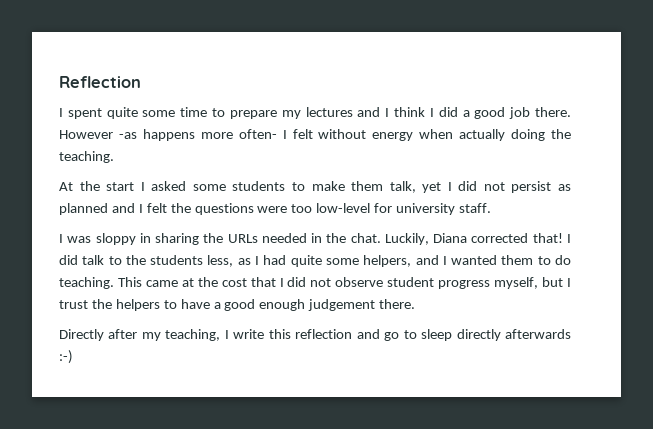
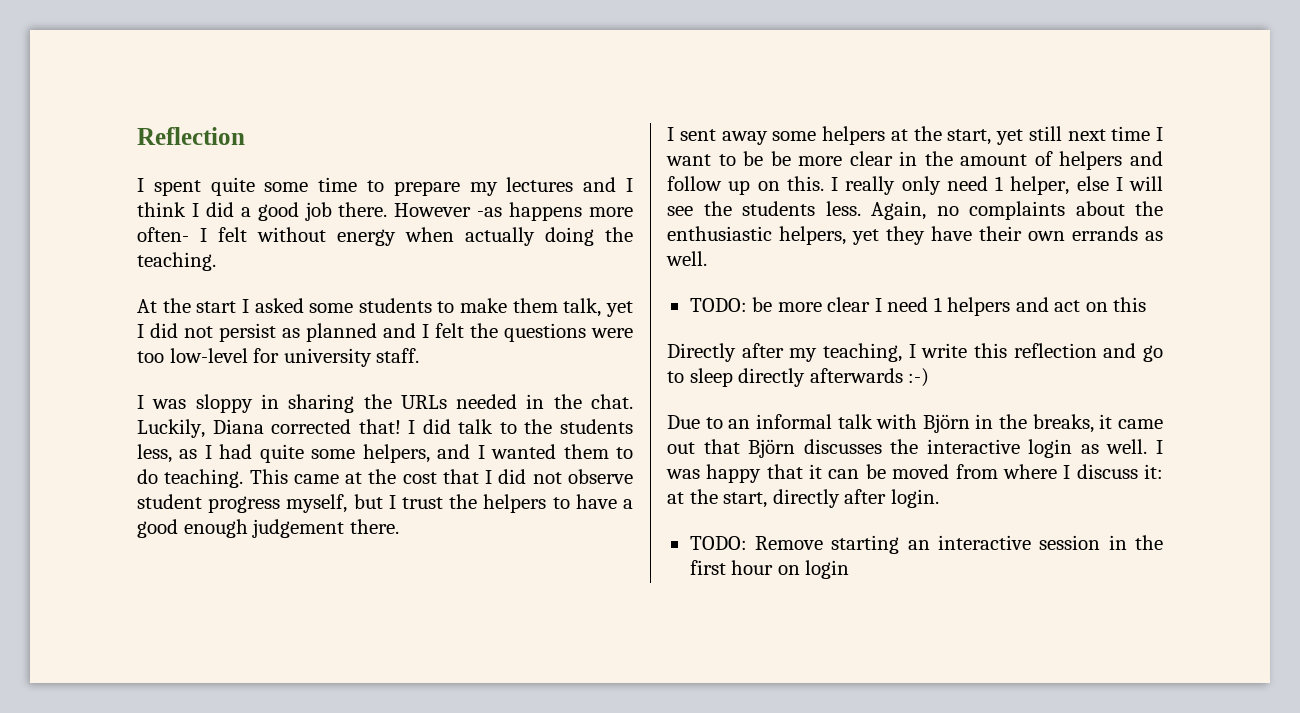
+ I sent away some helpers at the start, yet still next time I want to be be more clear in the amount of helpers and follow up on this. I really only need 1 helper, else I will see the students less. Again, no complaints about the enthusiastic helpers, yet they have their own errands as well.
+ TODO: be more clear I need 1 helpers and act on this
+ Due to an informal talk with Björn in the breaks, it came out that Björn discusses the interactive login as well. I was happy that it can be moved from where I discuss it: at the start, directly after login.
+ TODO: Remove starting an interactive session in the first hour on login

